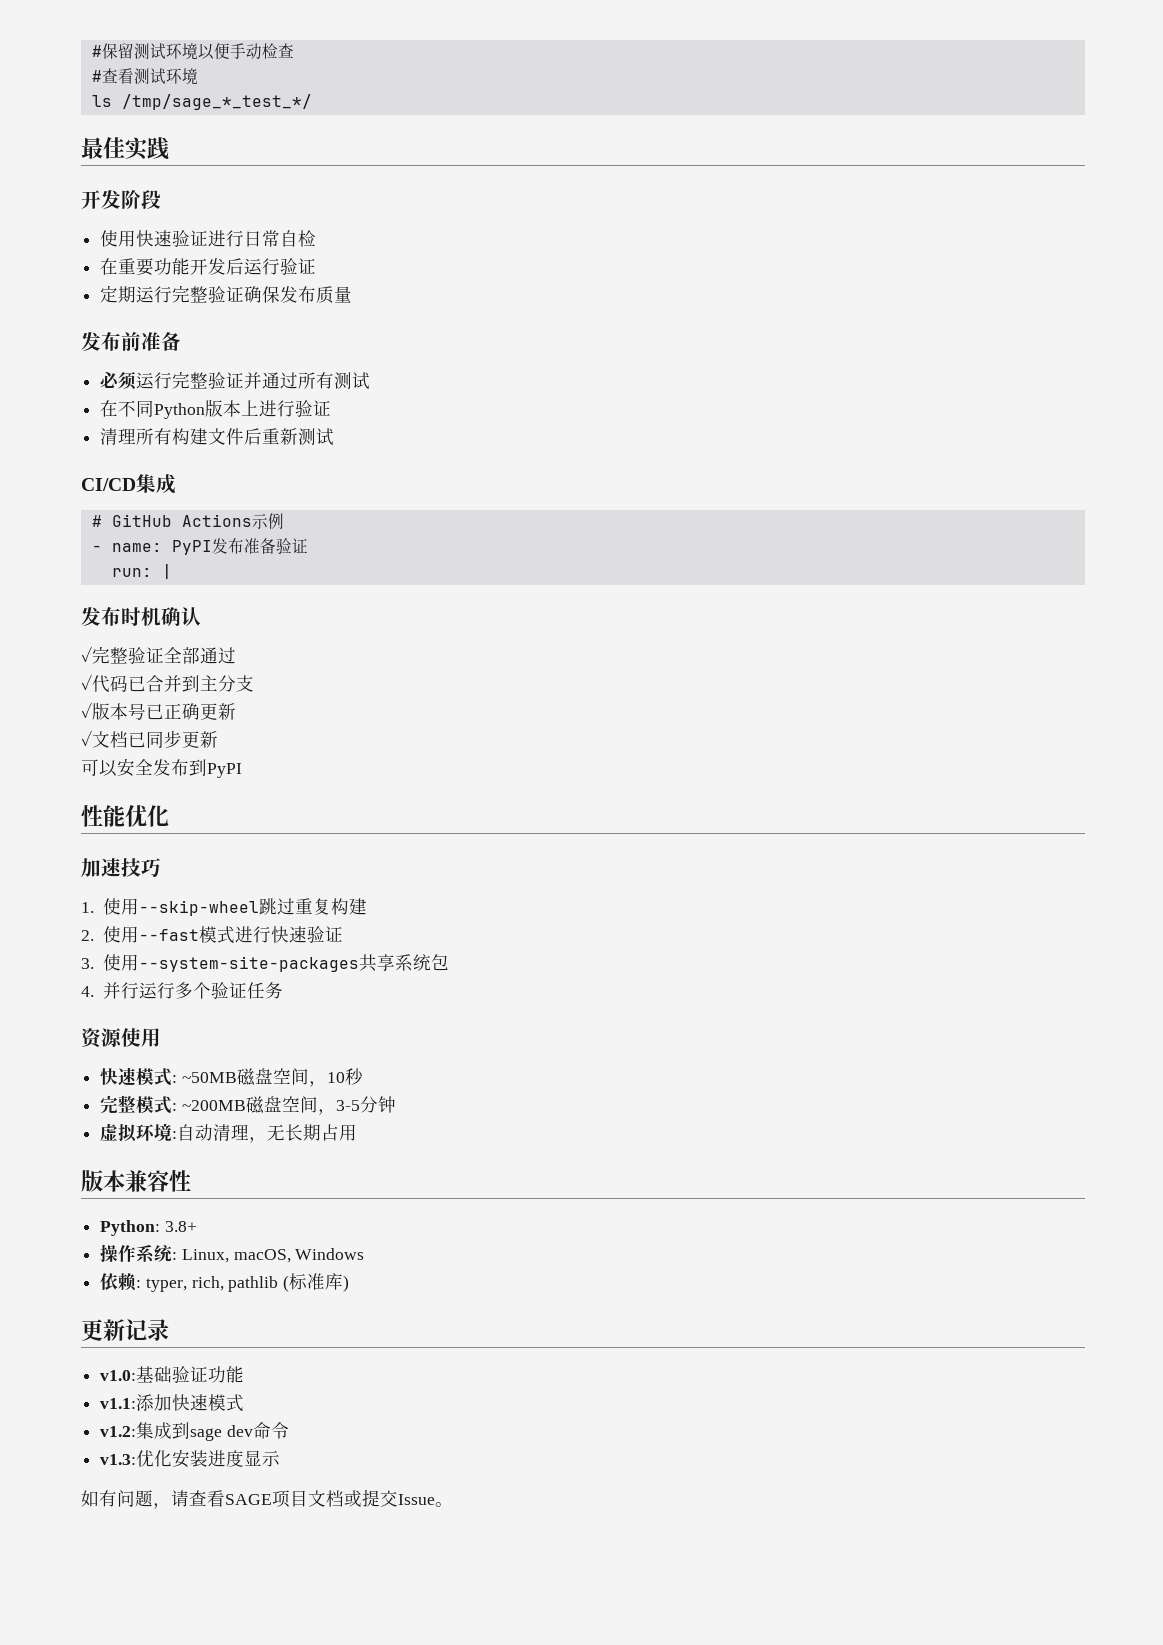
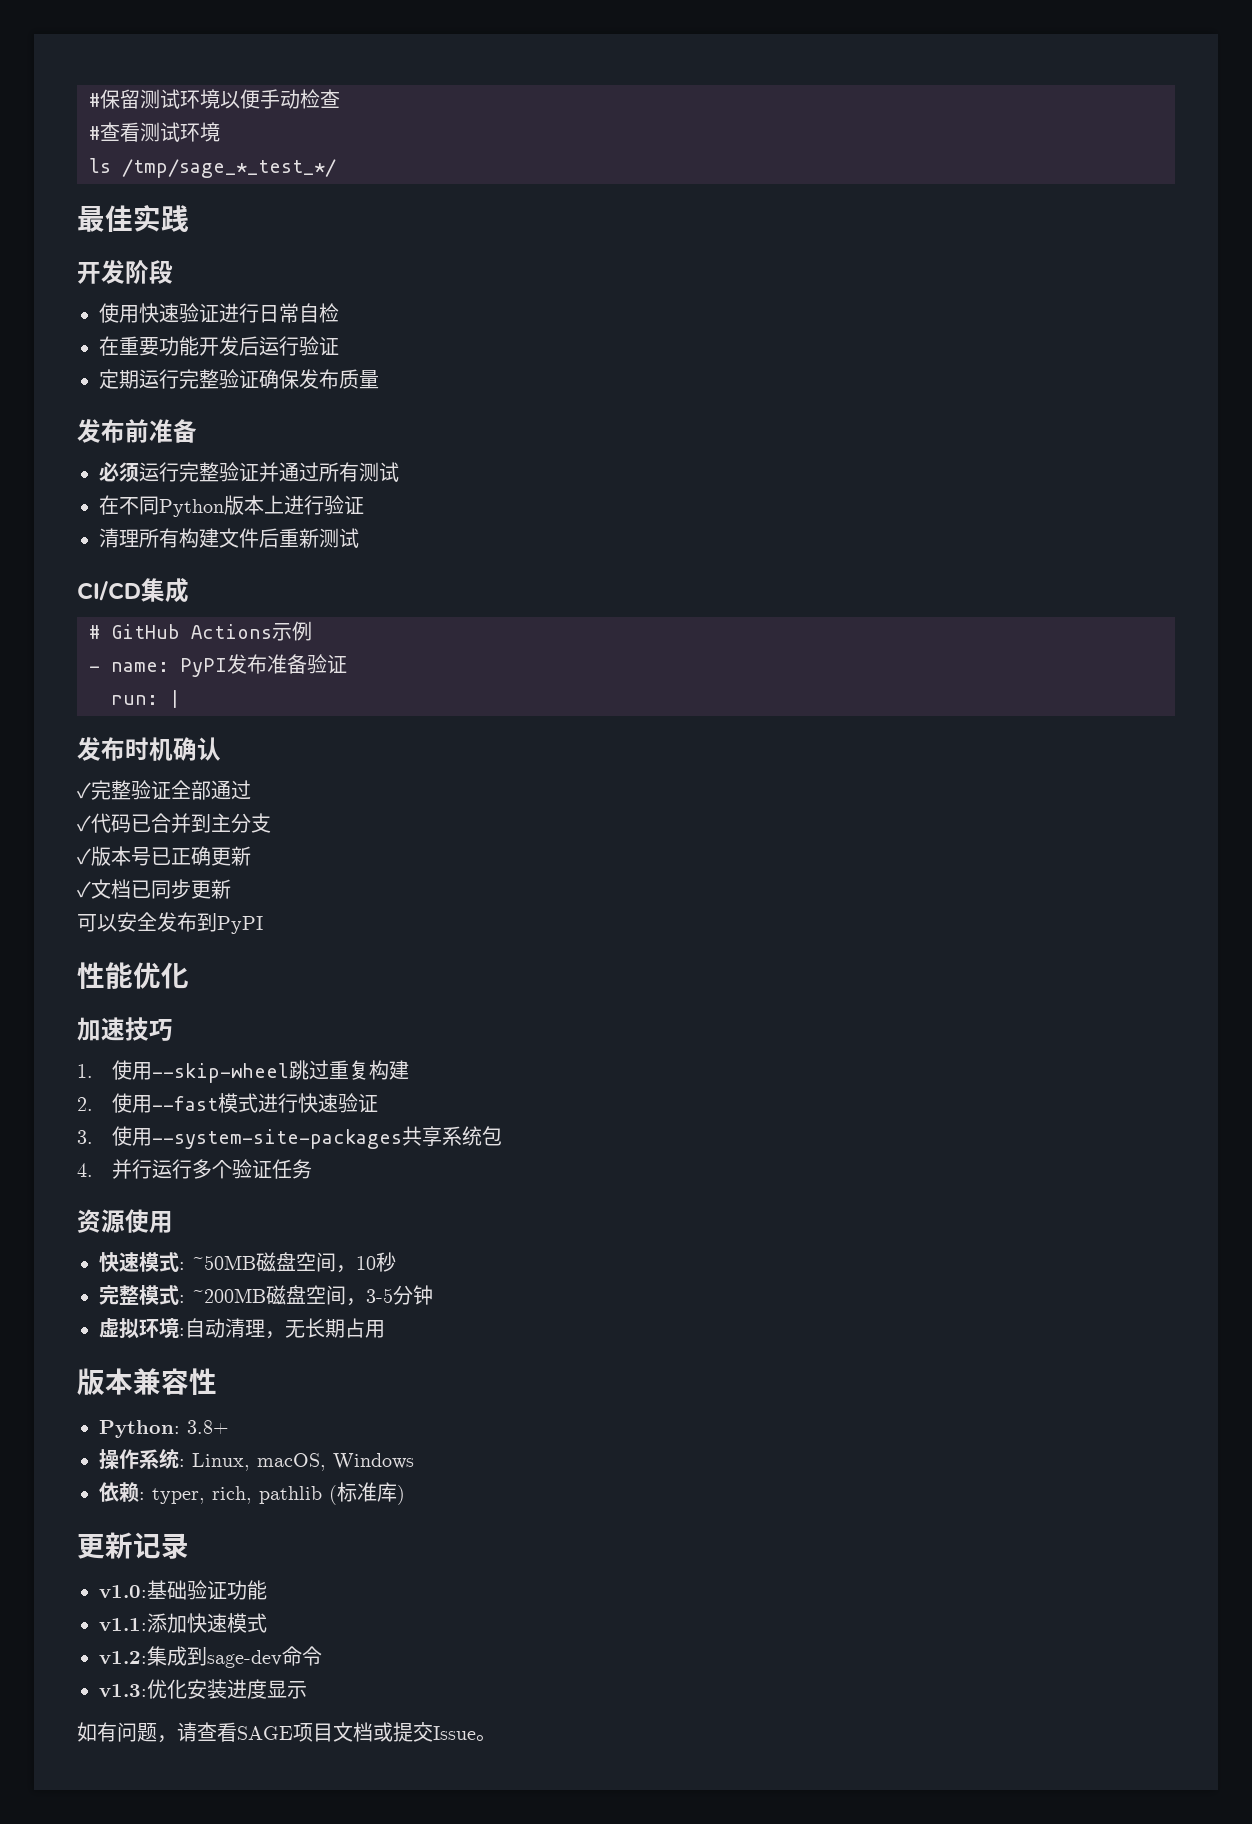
- v1.2:集成到sage dev命令
+ v1.2:集成到sage-dev命令

